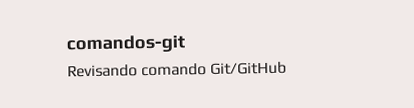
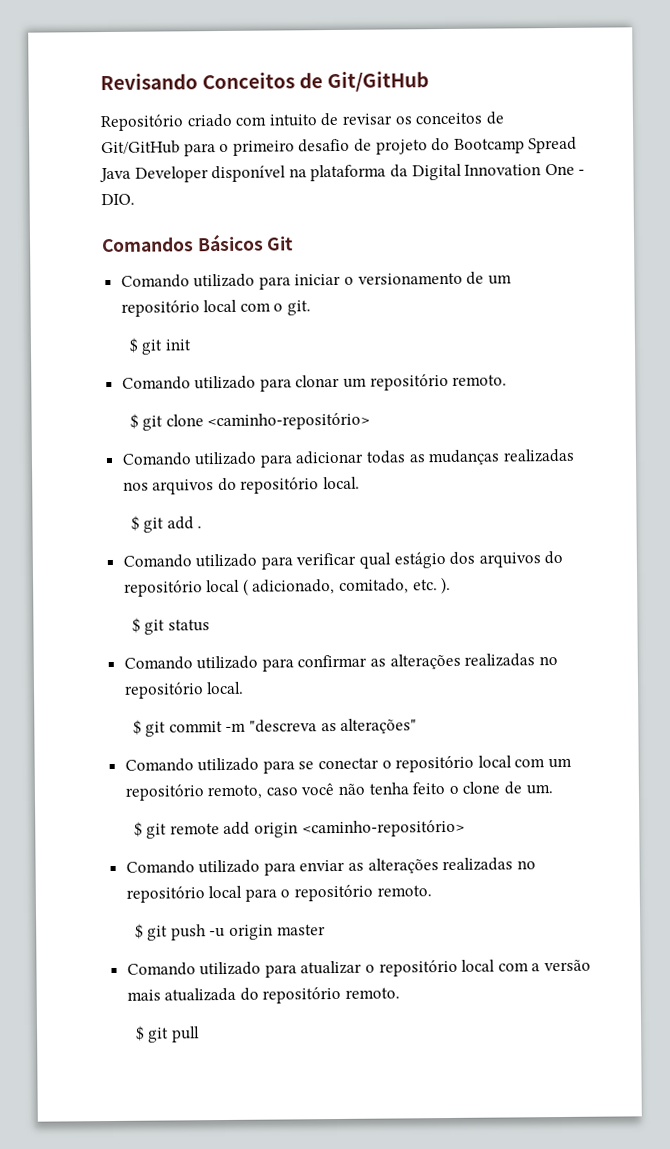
- comandos-git
- Revisando comando Git/GitHub
+ Revisando Conceitos de Git/GitHub
+ Repositório criado com intuito de revisar os conceitos de Git/GitHub para o primeiro desafio de projeto do Bootcamp Spread Java Developer disponível na plataforma da Digital Innovation One - DIO.
+ Comandos Básicos Git
+ Comando utilizado para iniciar o versionamento de um repositório local com o git.
+ $ git init
+ Comando utilizado para clonar um repositório remoto.
+ $ git clone <caminho-repositório>
+ Comando utilizado para adicionar todas as mudanças realizadas nos arquivos do repositório local.
+ $ git add .
+ Comando utilizado para verificar qual estágio dos arquivos do repositório local ( adicionado, comitado, etc. ).
+ $ git status
+ Comando utilizado para confirmar as alterações realizadas no repositório local.
+ $ git commit -m "descreva as alterações"
+ Comando utilizado para se conectar o repositório local com um repositório remoto, caso você não tenha feito o clone de um.
+ $ git remote add origin <caminho-repositório>
+ Comando utilizado para enviar as alterações realizadas no repositório local para o repositório remoto.
+ $ git push -u origin master
+ Comando utilizado para atualizar o repositório local com a versão mais atualizada do repositório remoto.
+ $ git pull

